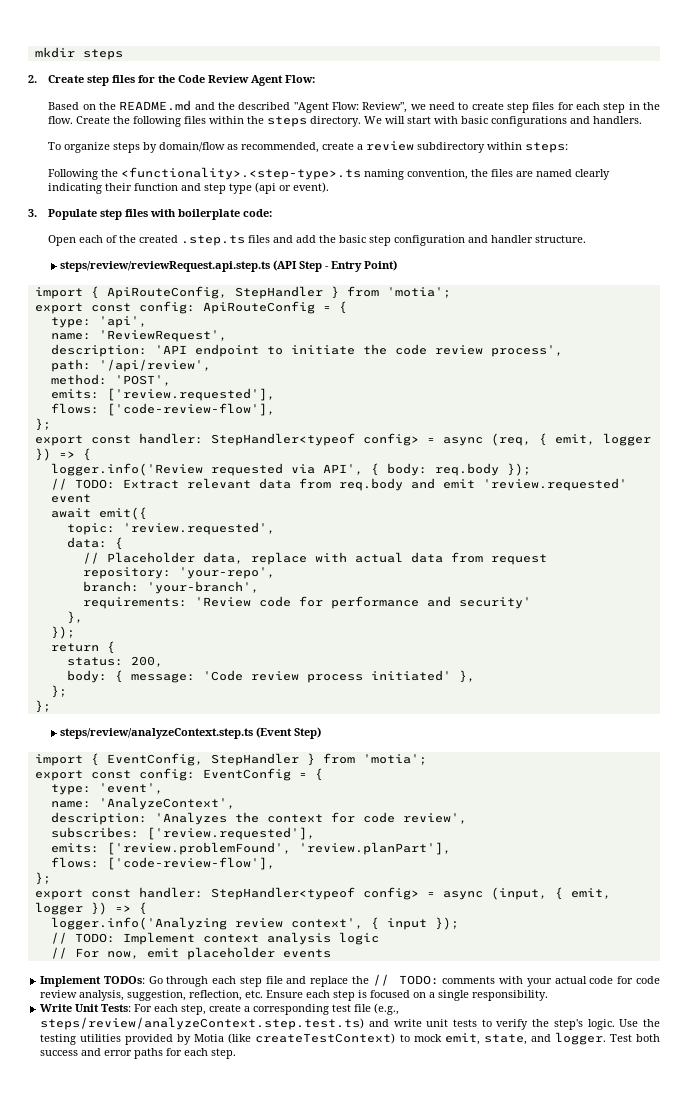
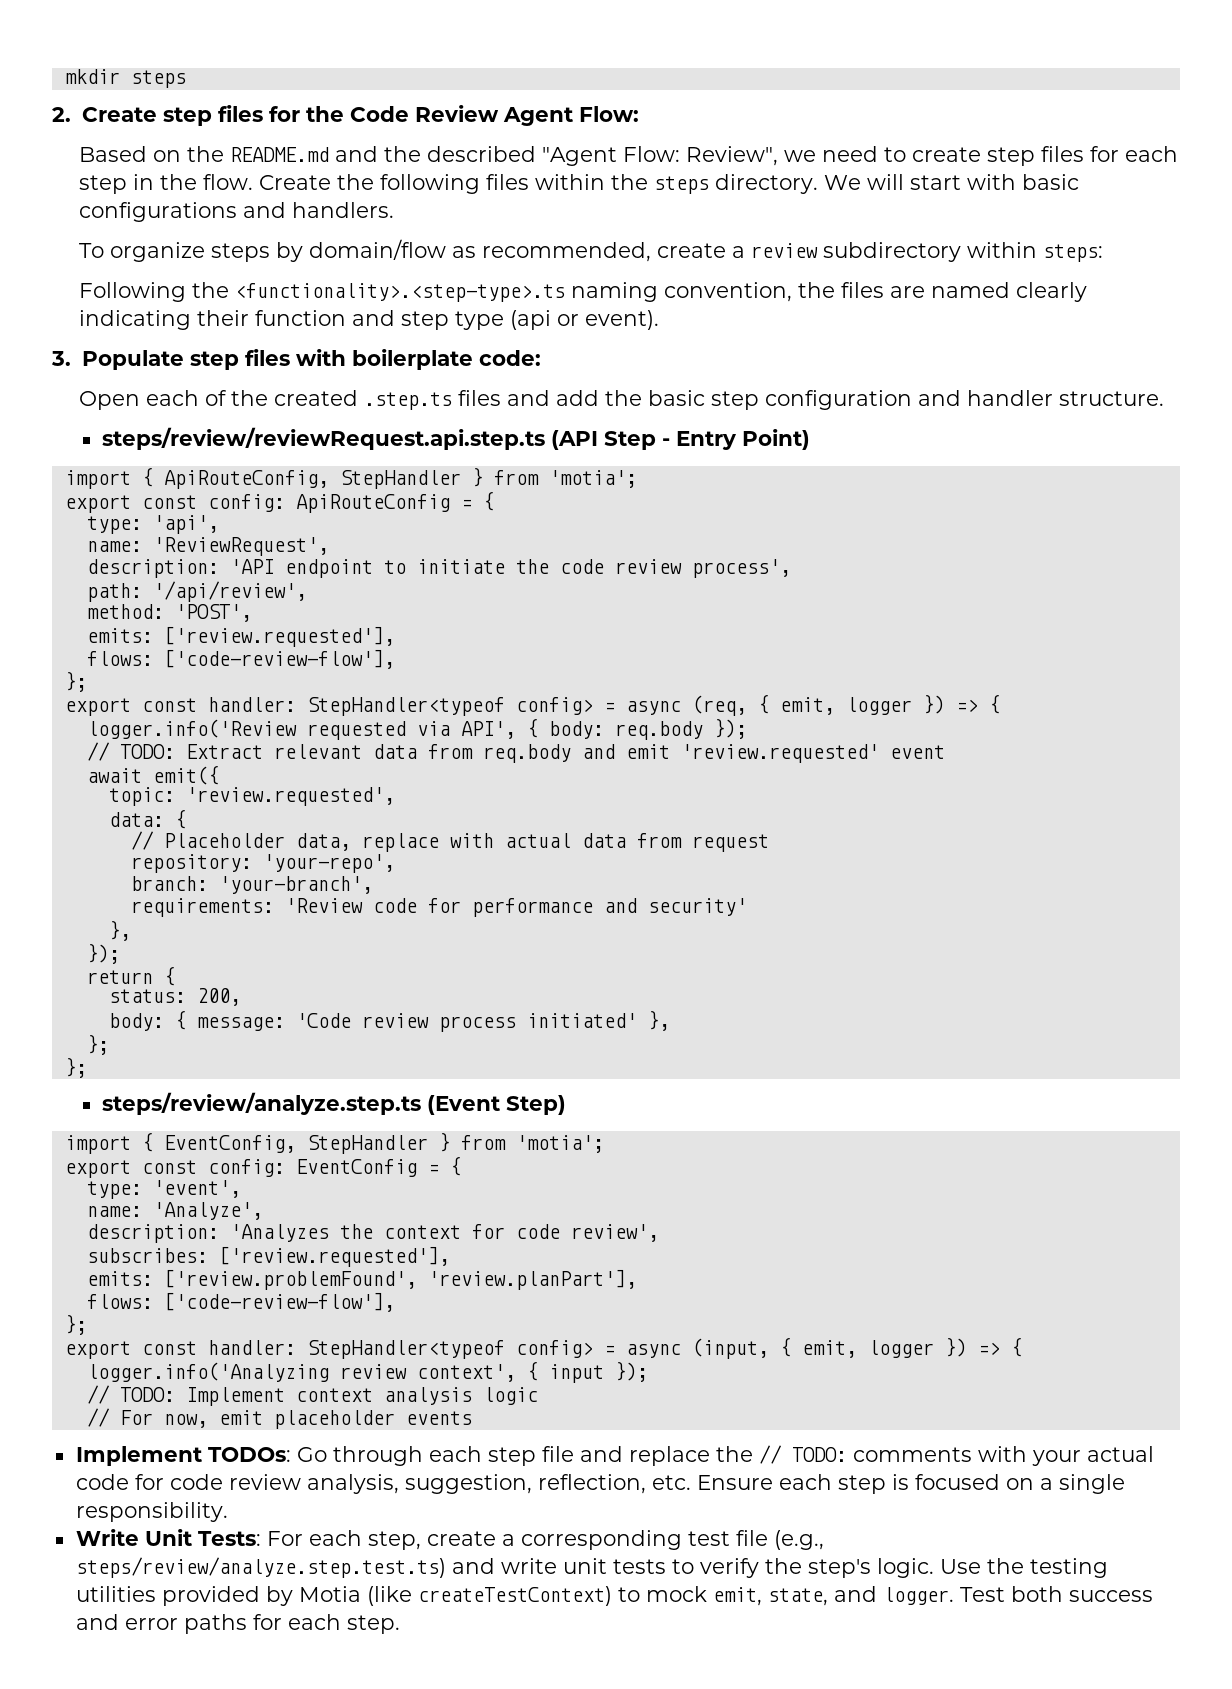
- steps/review/analyzeContext.step.ts (Event Step)
+ steps/review/analyze.step.ts (Event Step)
- name: 'AnalyzeContext',
+ name: 'Analyze',
- Write Unit Tests: For each step, create a corresponding test file (e.g., steps/review/analyzeContext.step.test.ts) and write unit tests to verify the step's logic.
+ Write Unit Tests: For each step, create a corresponding test file (e.g., steps/review/analyze.step.test.ts) and write unit tests to verify the step's logic.

